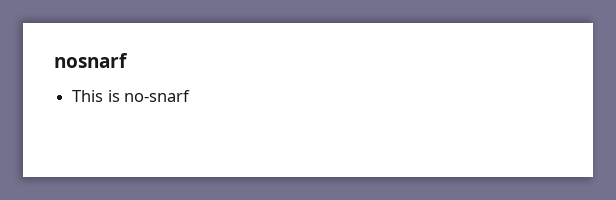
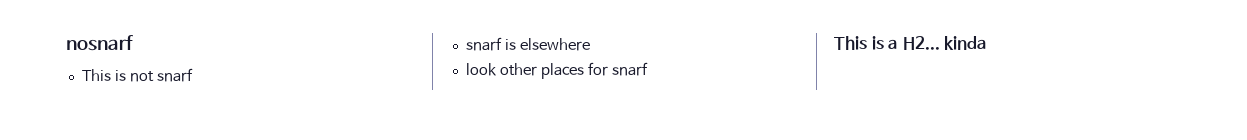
- This is no-snarf
+ This is not snarf
+ snarf is elsewhere
+ look other places for snarf
+ This is a H2... kinda

